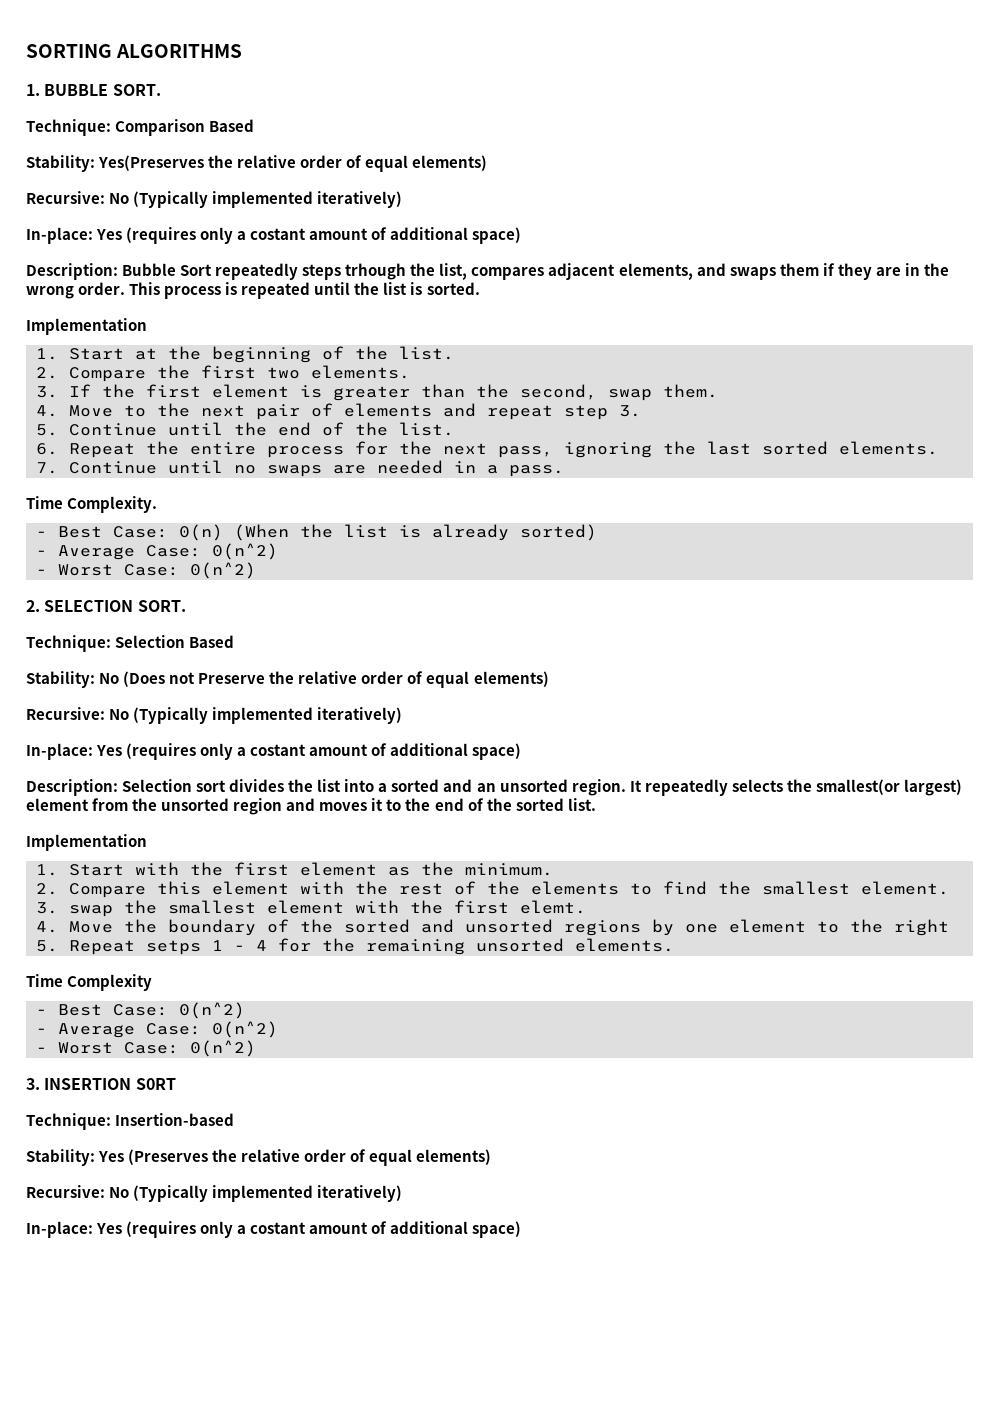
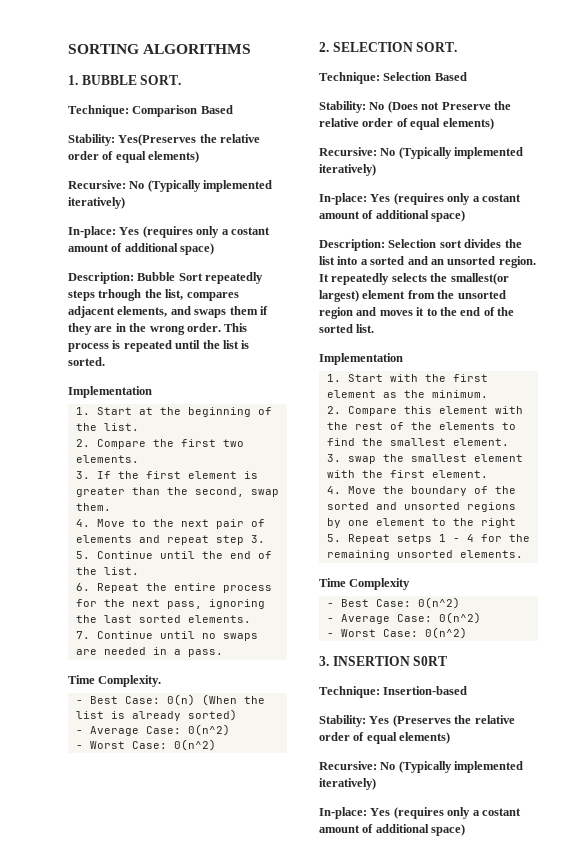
- 3. swap the smallest element with the first elemt.
+ 3. swap the smallest element with the first element.

